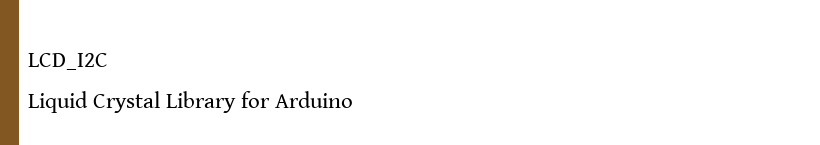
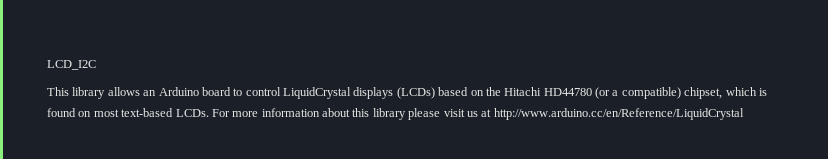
- Liquid Crystal Library for Arduino
+ This library allows an Arduino board to control LiquidCrystal displays (LCDs) based on the Hitachi HD44780 (or a compatible) chipset, which is found on most text-based LCDs. For more information about this library please visit us at http://www.arduino.cc/en/Reference/LiquidCrystal

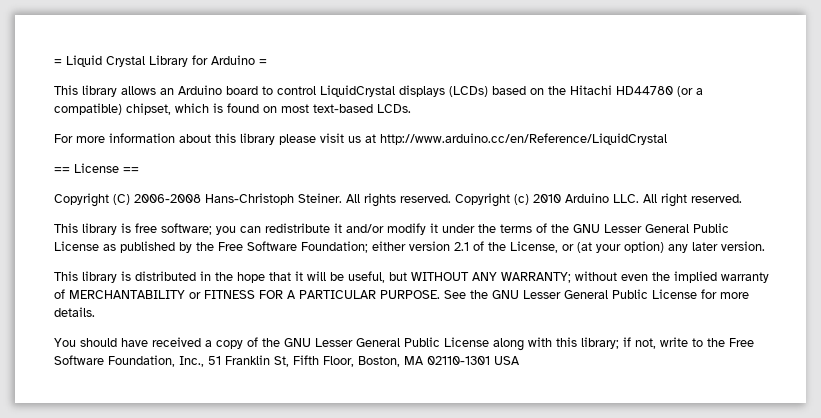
- LCD_I2C
+ = Liquid Crystal Library for Arduino =
- This library allows an Arduino board to control LiquidCrystal displays (LCDs) based on the Hitachi HD44780 (or a compatible) chipset, which is found on most text-based LCDs. For more information about this library please visit us at http://www.arduino.cc/en/Reference/LiquidCrystal
+ This library allows an Arduino board to control LiquidCrystal displays (LCDs) based on the Hitachi HD44780 (or a compatible) chipset, which is found on most text-based LCDs.
+ For more information about this library please visit us at http://www.arduino.cc/en/Reference/LiquidCrystal
+ == License ==
+ Copyright (C) 2006-2008 Hans-Christoph Steiner. All rights reserved. Copyright (c) 2010 Arduino LLC. All right reserved.
+ This library is free software; you can redistribute it and/or modify it under the terms of the GNU Lesser General Public License as published by the Free Software Foundation; either version 2.1 of the License, or (at your option) any later version.
+ This library is distributed in the hope that it will be useful, but WITHOUT ANY WARRANTY; without even the implied warranty of MERCHANTABILITY or FITNESS FOR A PARTICULAR PURPOSE. See the GNU Lesser General Public License for more details.
+ You should have received a copy of the GNU Lesser General Public License along with this library; if not, write to the Free Software Foundation, Inc., 51 Franklin St, Fifth Floor, Boston, MA 02110-1301 USA

